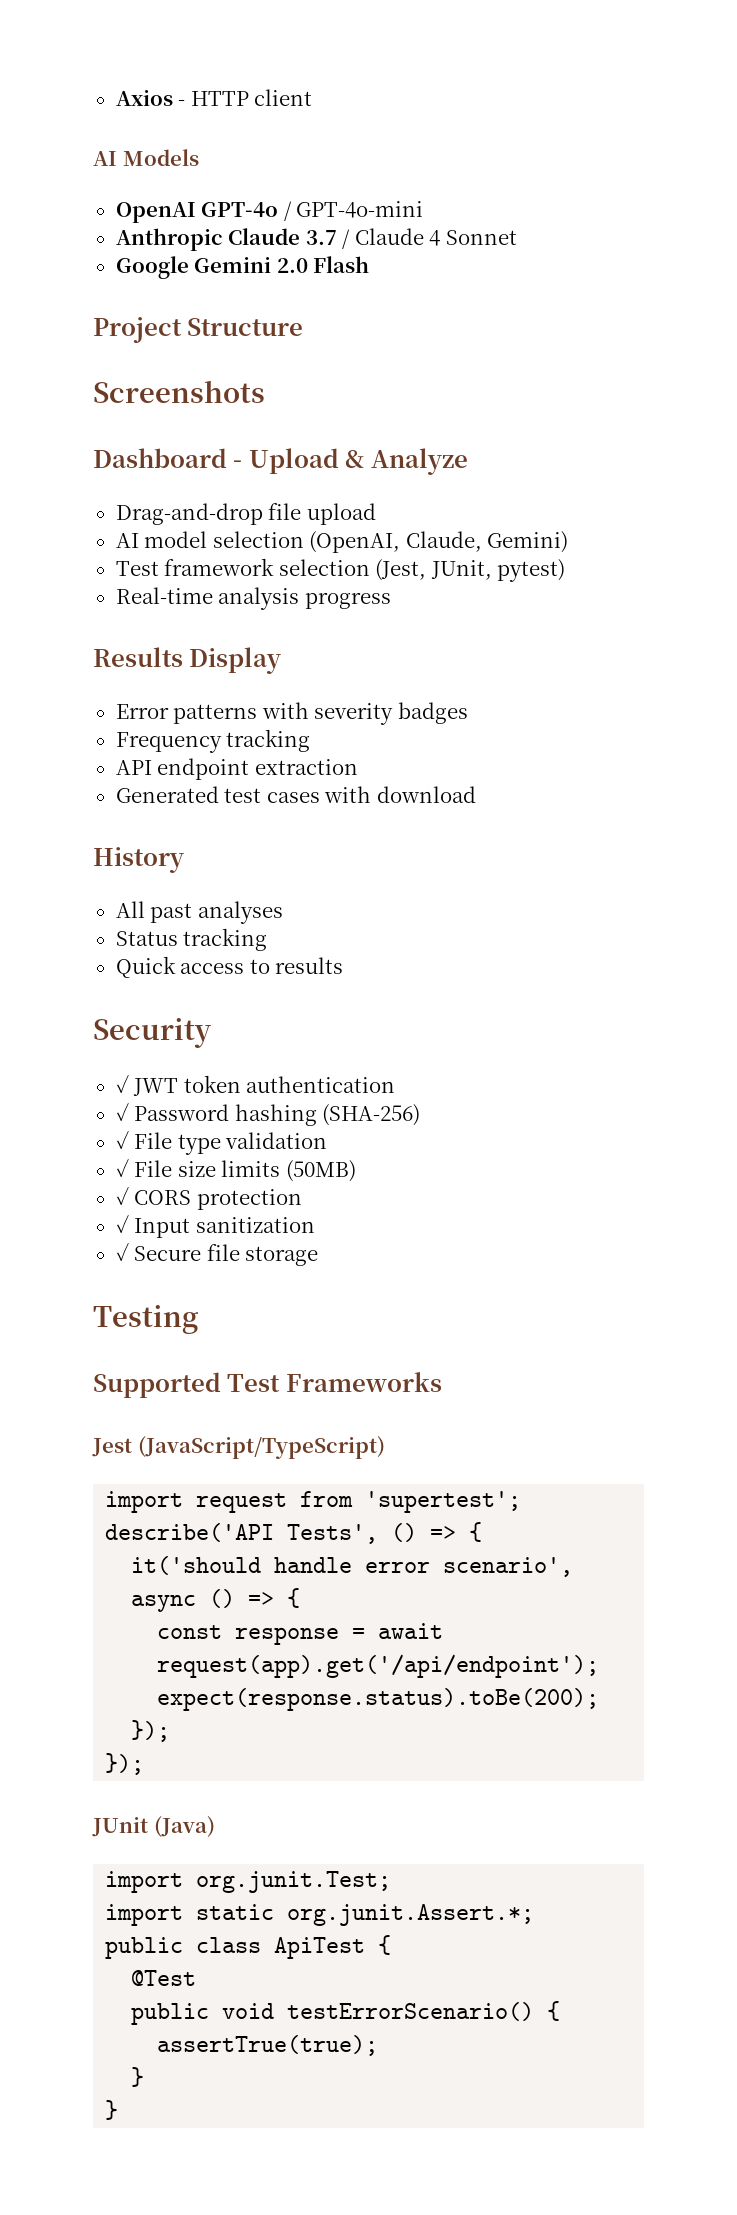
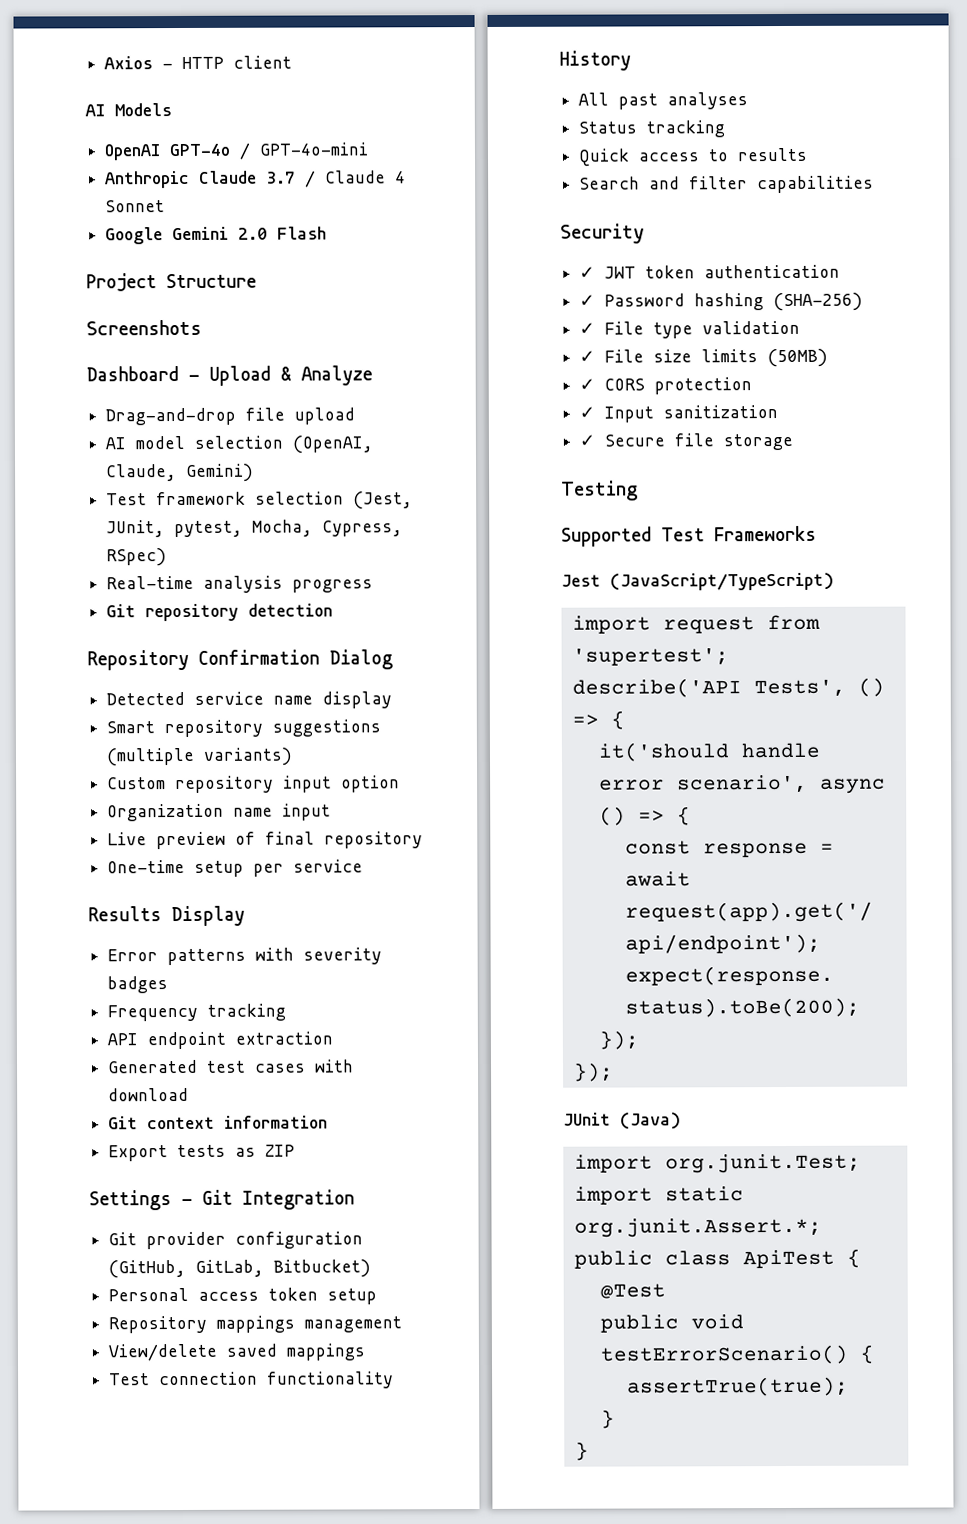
- Test framework selection (Jest, JUnit, pytest)
+ Test framework selection (Jest, JUnit, pytest, Mocha, Cypress, RSpec)
+ Git repository detection
+ Repository Confirmation Dialog
+ Detected service name display
+ Smart repository suggestions (multiple variants)
+ Custom repository input option
+ Organization name input
+ Live preview of final repository
+ One-time setup per service
+ Git context information
+ Export tests as ZIP
+ Settings - Git Integration
+ Git provider configuration (GitHub, GitLab, Bitbucket)
+ Personal access token setup
+ Repository mappings management
+ View/delete saved mappings
+ Test connection functionality
+ Search and filter capabilities

